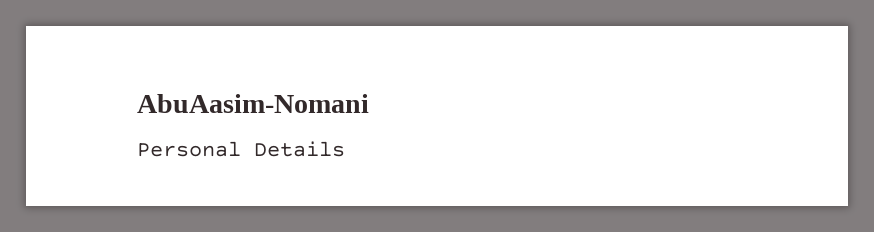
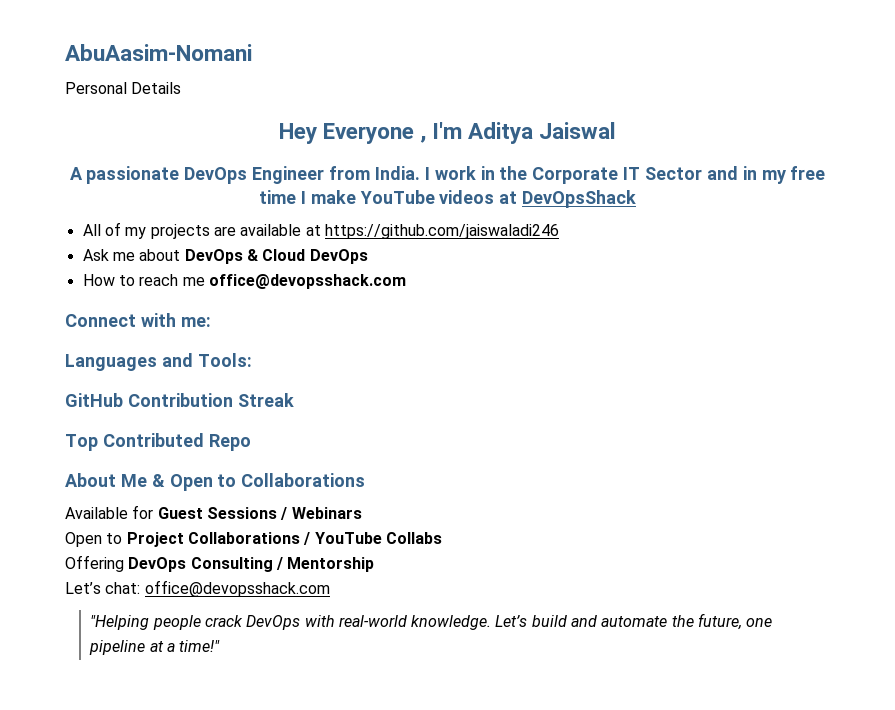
+ Hey Everyone , I'm Aditya Jaiswal
+ A passionate DevOps Engineer from India. I work in the Corporate IT Sector and in my free time I make YouTube videos at DevOpsShack
+ All of my projects are available at https://github.com/jaiswaladi246
+ Ask me about DevOps & Cloud DevOps
+ How to reach me office@devopsshack.com
+ Connect with me:
+ Languages and Tools:
+ GitHub Contribution Streak
+ Top Contributed Repo
+ About Me & Open to Collaborations
+ Available for Guest Sessions / Webinars
+ Open to Project Collaborations / YouTube Collabs
+ Offering DevOps Consulting / Mentorship
+ Let’s chat: office@devopsshack.com
+ "Helping people crack DevOps with real-world knowledge. Let’s build and automate the future, one pipeline at a time!"

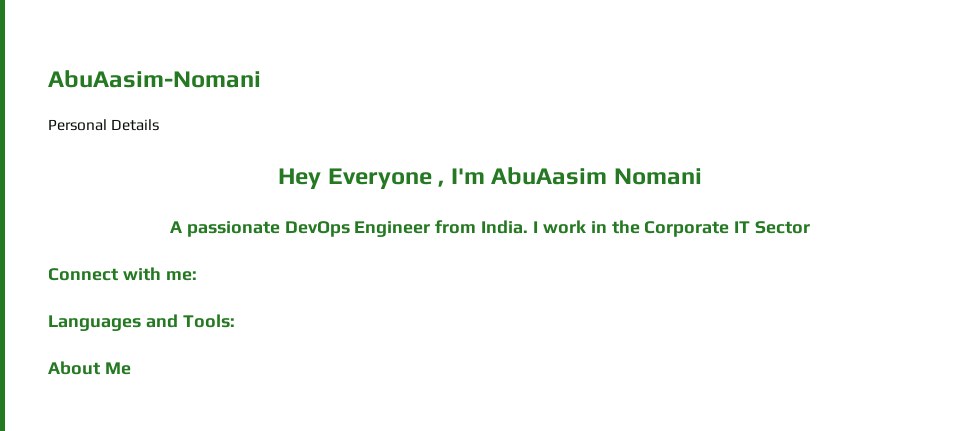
- Hey Everyone , I'm Aditya Jaiswal
+ Hey Everyone , I'm AbuAasim Nomani
- I work in the Corporate IT Sector and in my free time I make YouTube videos at DevOpsShack
- All of my projects are available at https://github.com/jaiswaladi246
- Ask me about DevOps & Cloud DevOps
- How to reach me office@devopsshack.com
+ I work in the Corporate IT Sector
- GitHub Contribution Streak
- Top Contributed Repo
- About Me & Open to Collaborations
- Available for Guest Sessions / Webinars
- Open to Project Collaborations / YouTube Collabs
- Offering DevOps Consulting / Mentorship
- Let’s chat: office@devopsshack.com
- "Helping people crack DevOps with real-world knowledge. Let’s build and automate the future, one pipeline at a time!"
+ About Me

